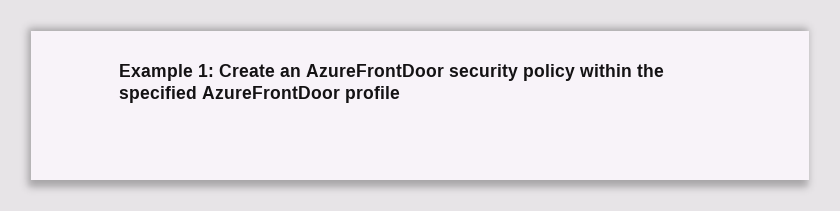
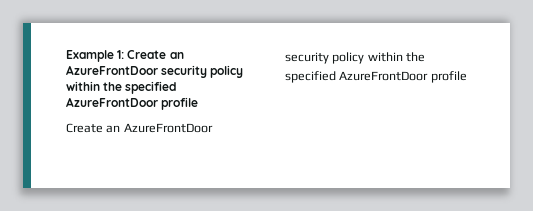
  Example 1: Create an AzureFrontDoor security policy within the specified AzureFrontDoor profile
+ Create an AzureFrontDoor security policy within the specified AzureFrontDoor profile

